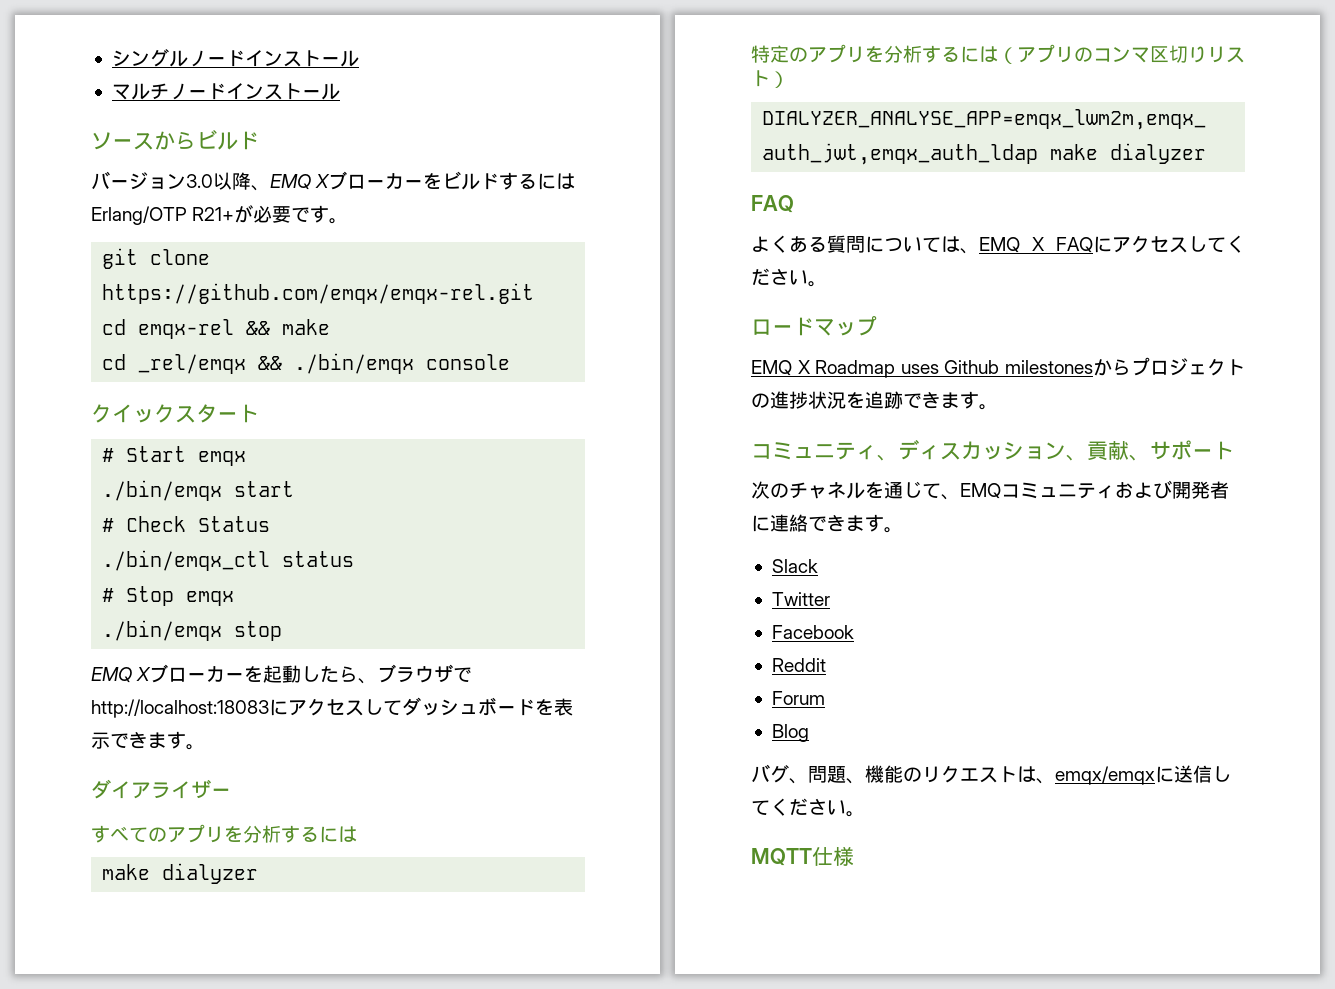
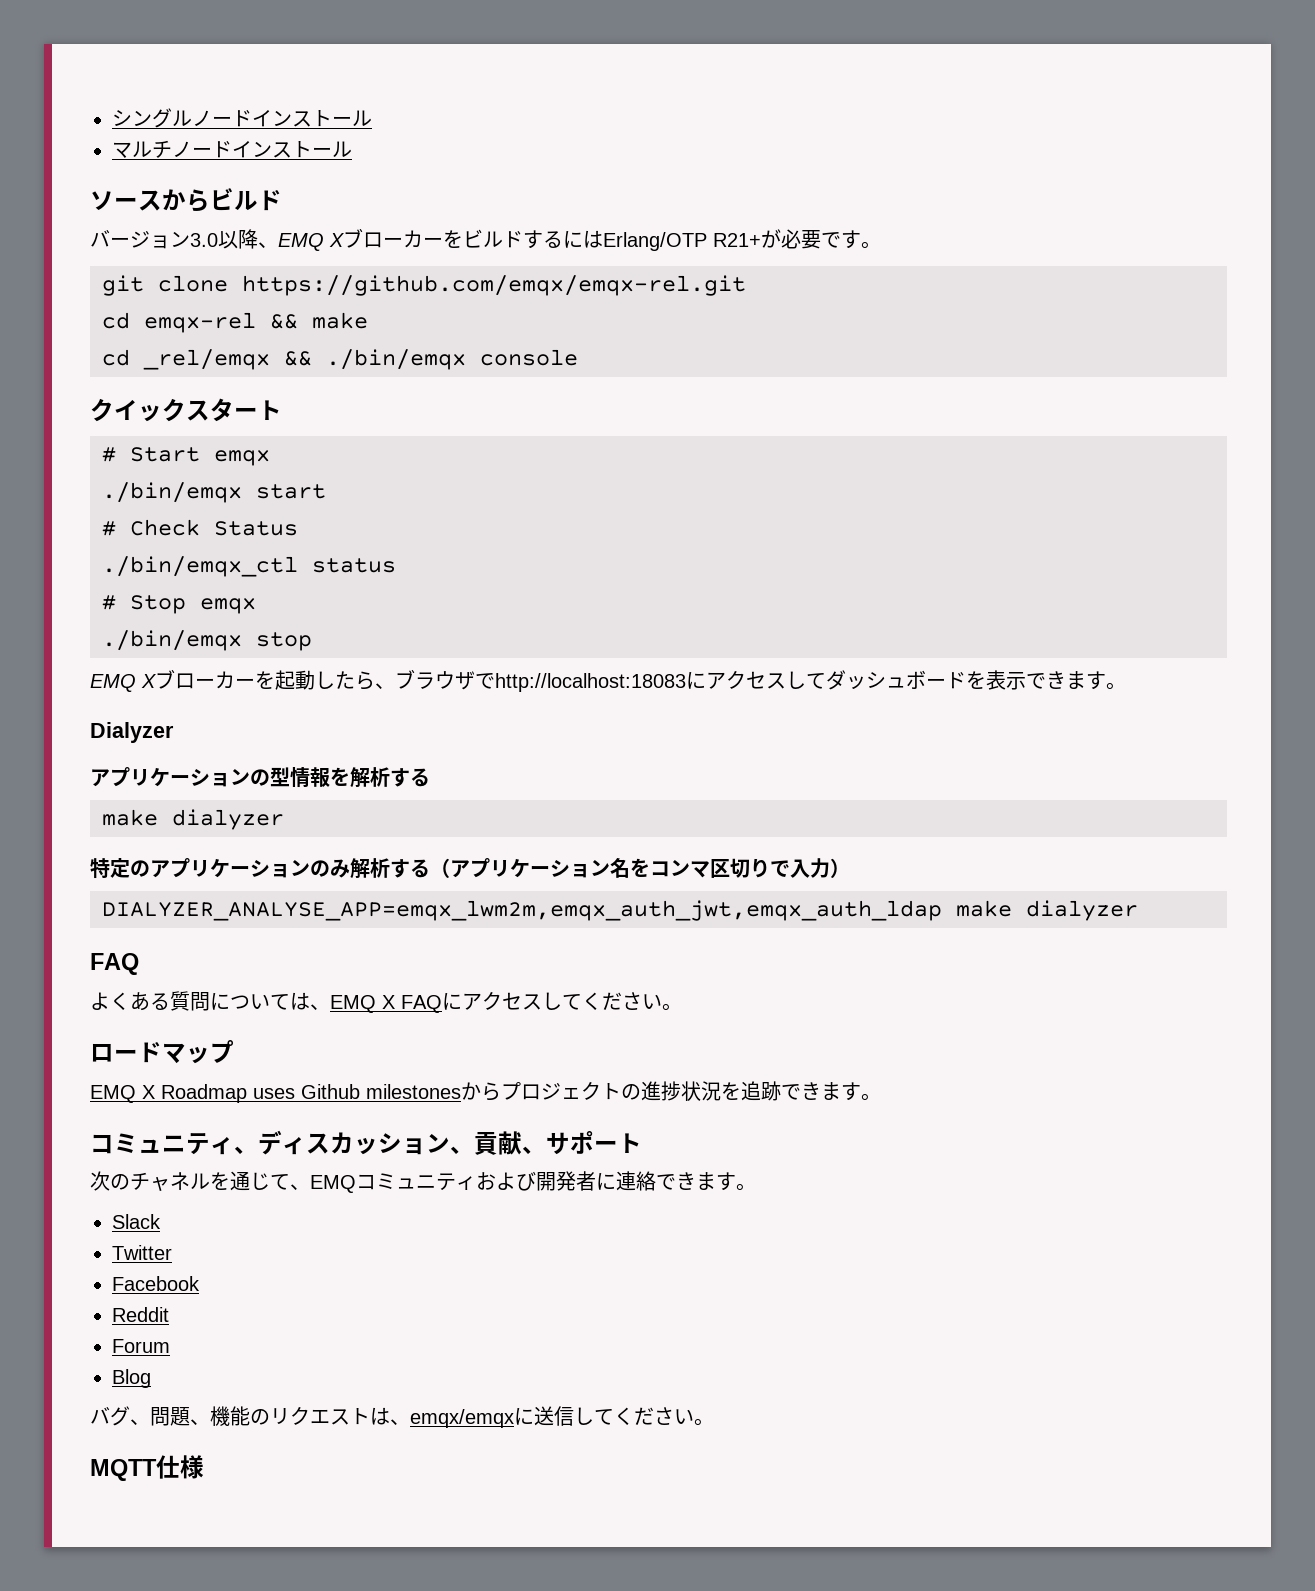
- ダイアライザー
- すべてのアプリを分析するには
+ Dialyzer
+ アプリケーションの型情報を解析する
- 特定のアプリを分析するには（アプリのコンマ区切りリスト）
+ 特定のアプリケーションのみ解析する（アプリケーション名をコンマ区切りで入力）

